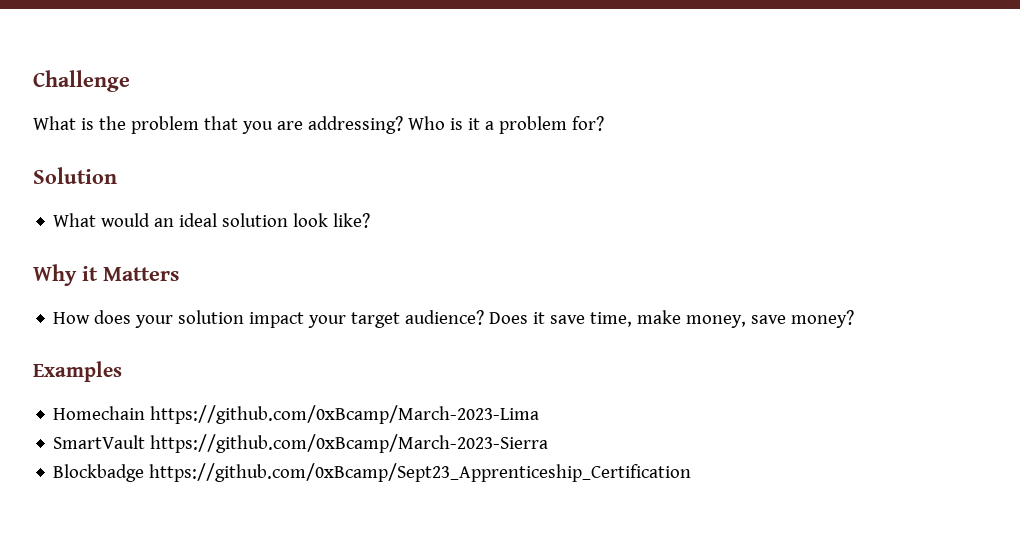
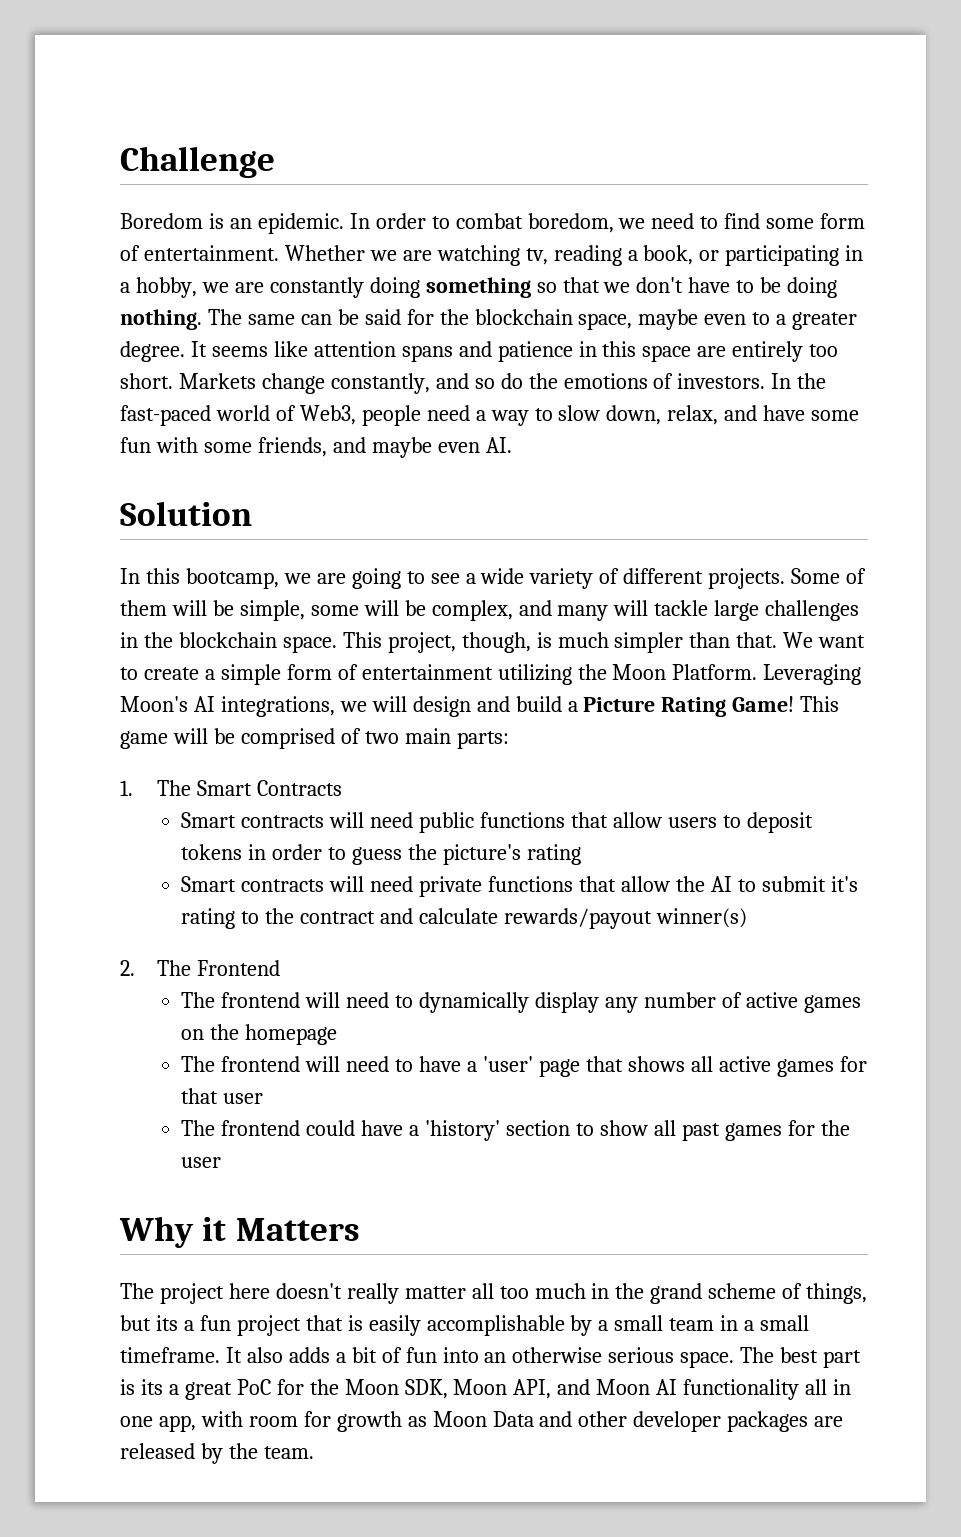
- What is the problem that you are addressing? Who is it a problem for?
+ Boredom is an epidemic. In order to combat boredom, we need to find some form of entertainment. Whether we are watching tv, reading a book, or participating in a hobby, we are constantly doing something so that we don't have to be doing nothing. The same can be said for the blockchain space, maybe even to a greater degree. It seems like attention spans and patience in this space are entirely too short. Markets change constantly, and so do the emotions of investors. In the fast-paced world of Web3, people need a way to slow down, relax, and have some fun with some friends, and maybe even AI.
  Solution
- What would an ideal solution look like?
+ In this bootcamp, we are going to see a wide variety of different projects. Some of them will be simple, some will be complex, and many will tackle large challenges in the blockchain space. This project, though, is much simpler than that. We want to create a simple form of entertainment utilizing the Moon Platform. Leveraging Moon's AI integrations, we will design and build a Picture Rating Game! This game will be comprised of two main parts:
+ 1. The Smart Contracts
+ Smart contracts will need public functions that allow users to deposit tokens in order to guess the picture's rating
+ Smart contracts will need private functions that allow the AI to submit it's rating to the contract and calculate rewards/payout winner(s)
+ 2. The Frontend
+ The frontend will need to dynamically display any number of active games on the homepage
+ The frontend will need to have a 'user' page that shows all active games for that user
+ The frontend could have a 'history' section to show all past games for the user
  Why it Matters
- How does your solution impact your target audience? Does it save time, make money, save money?
- Examples
- Homechain https://github.com/0xBcamp/March-2023-Lima
- SmartVault https://github.com/0xBcamp/March-2023-Sierra
- Blockbadge https://github.com/0xBcamp/Sept23_Apprenticeship_Certification
+ The project here doesn't really matter all too much in the grand scheme of things, but its a fun project that is easily accomplishable by a small team in a small timeframe. It also adds a bit of fun into an otherwise serious space. The best part is its a great PoC for the Moon SDK, Moon API, and Moon AI functionality all in one app, with room for growth as Moon Data and other developer packages are released by the team.

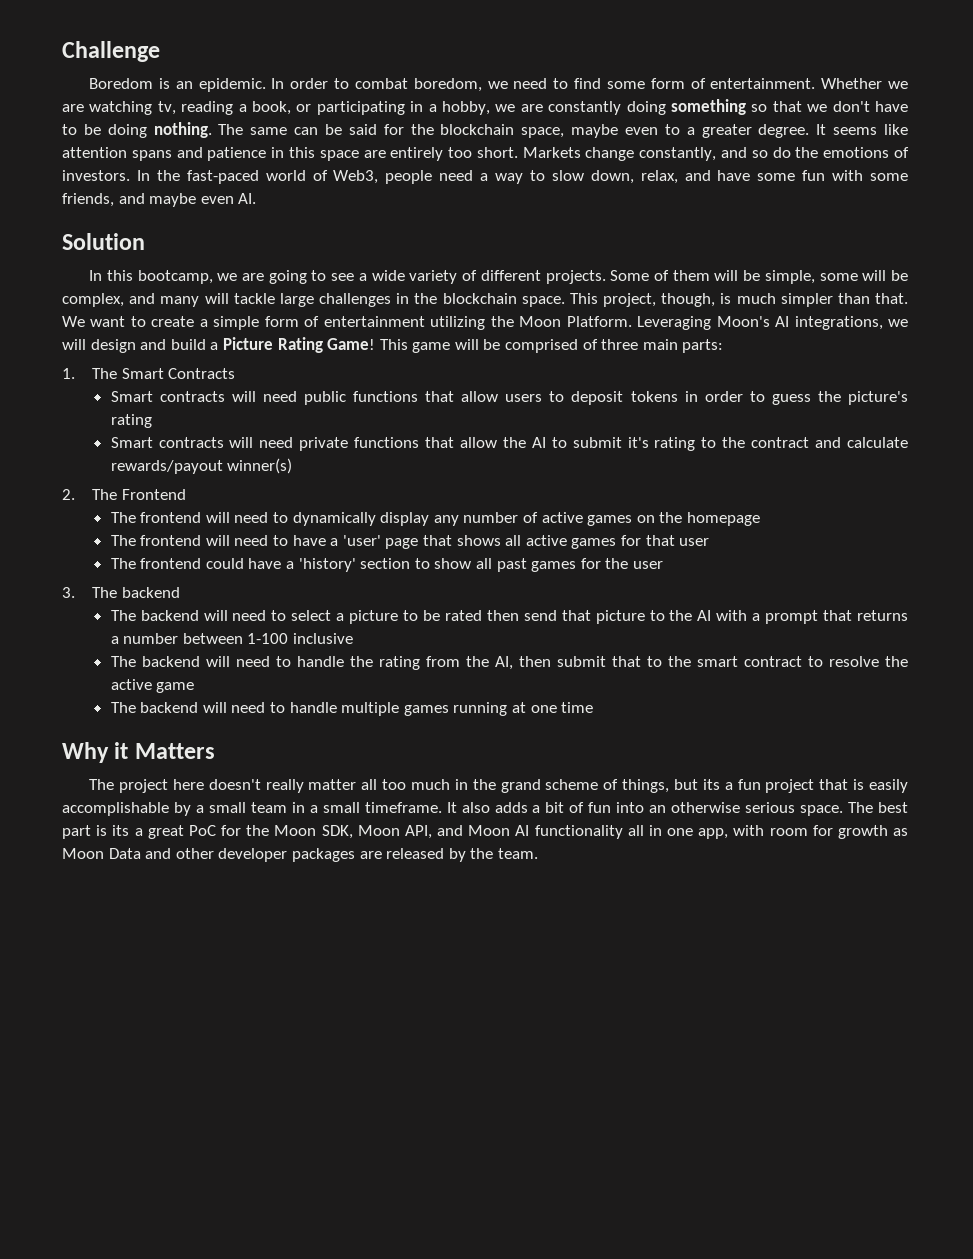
- This game will be comprised of two main parts:
+ This game will be comprised of three main parts:
+ 3. The backend
+ The backend will need to select a picture to be rated then send that picture to the AI with a prompt that returns a number between 1-100 inclusive
+ The backend will need to handle the rating from the AI, then submit that to the smart contract to resolve the active game
+ The backend will need to handle multiple games running at one time

